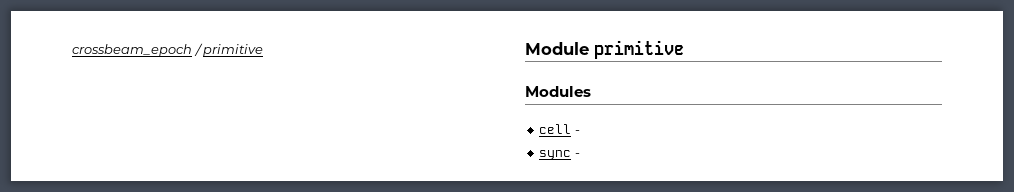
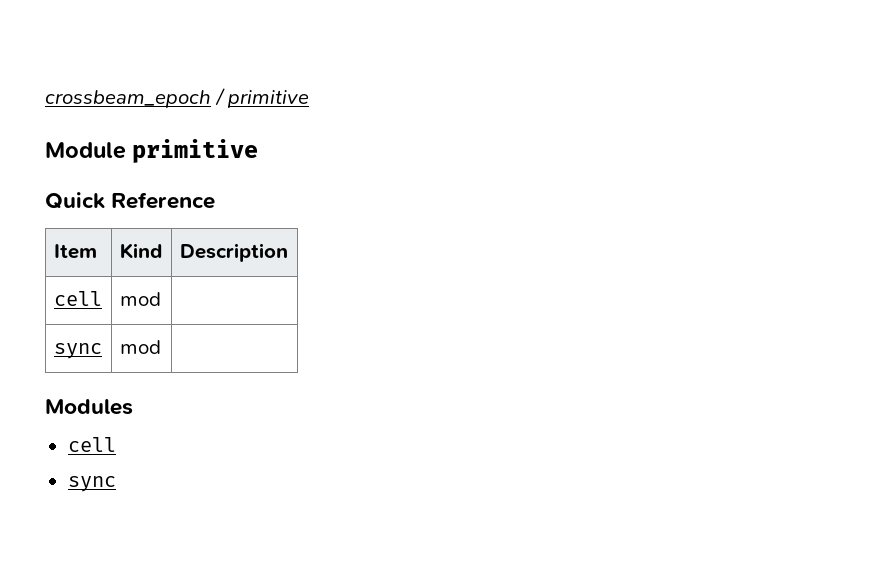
+ Quick Reference
+ Item | Kind | Description
+ cell | mod |
+ sync | mod |
  Modules
- cell -
- sync -
+ cell
+ sync

